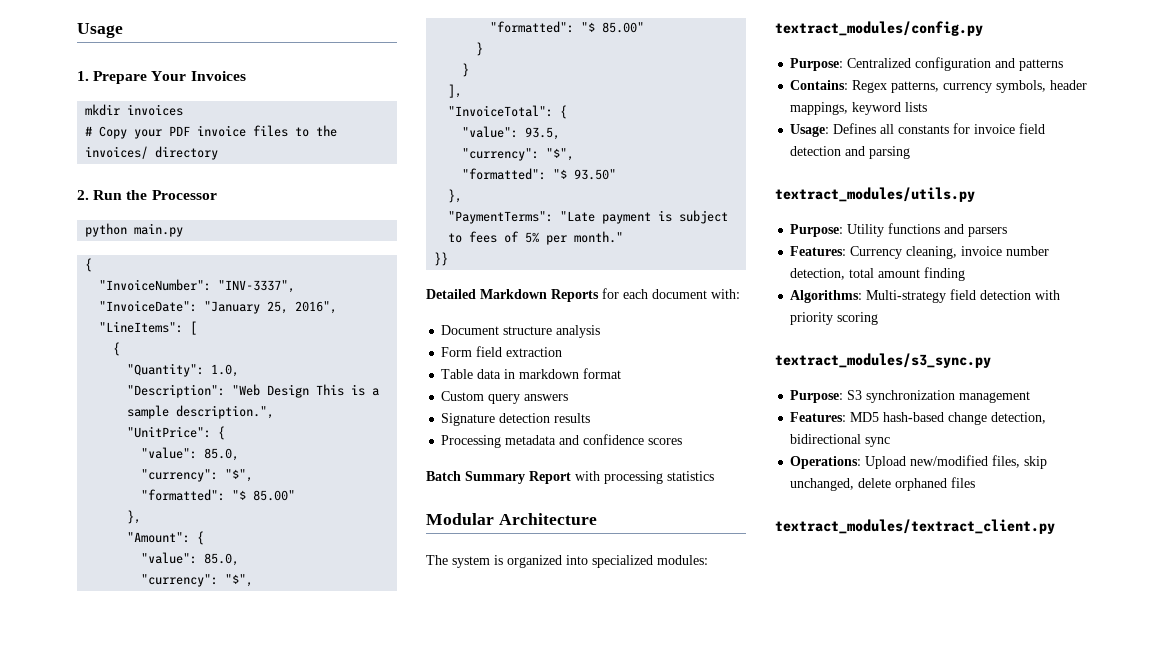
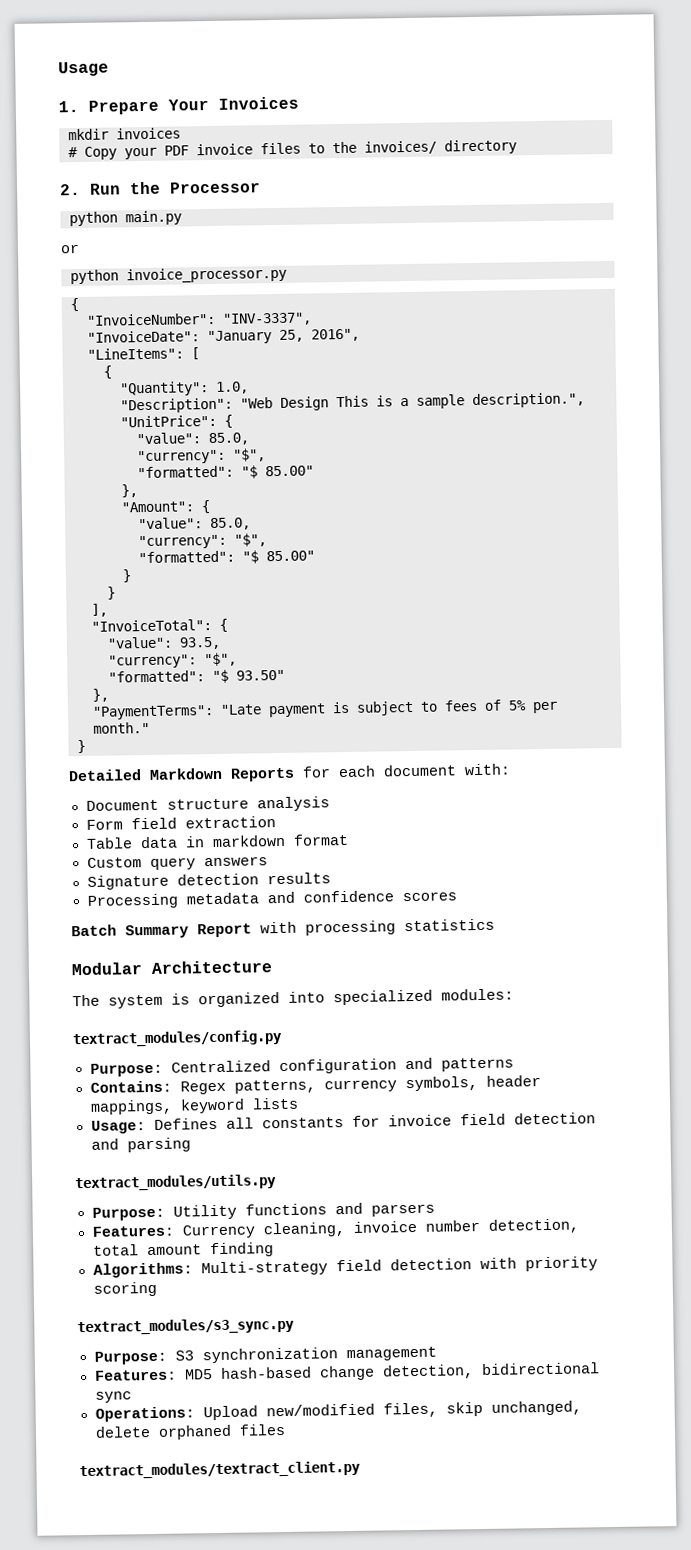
+ or
+ python invoice_processor.py
  "PaymentTerms": "Late payment is subject to fees of 5% per month."
- }}
+ }

